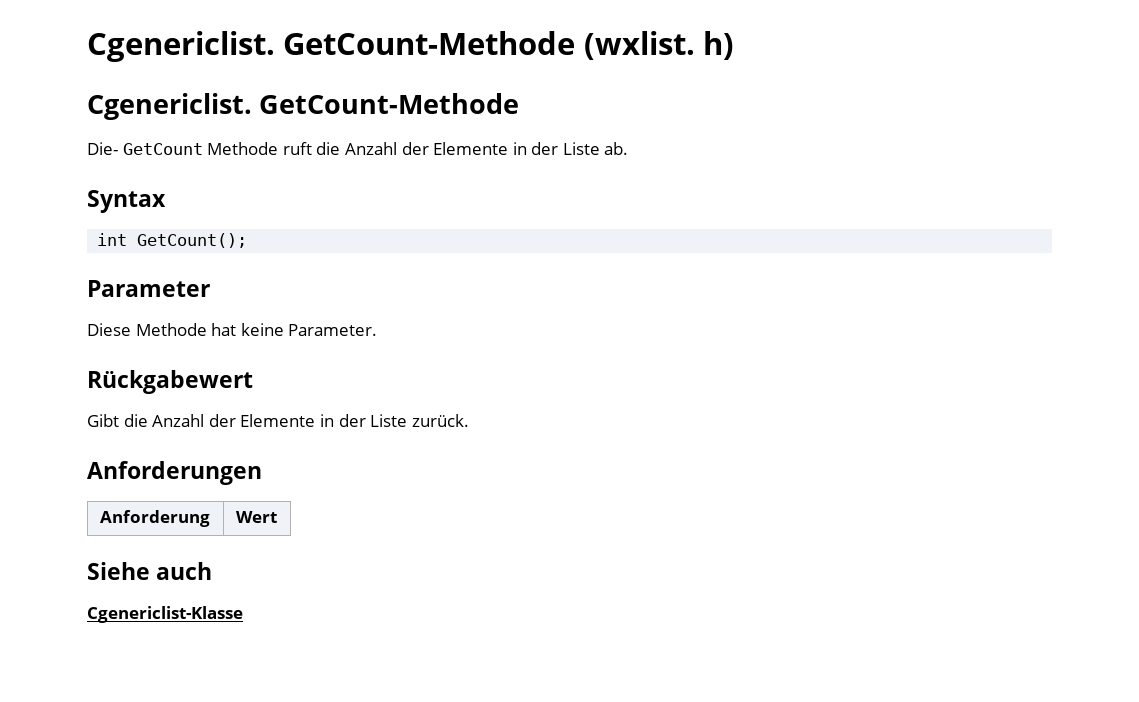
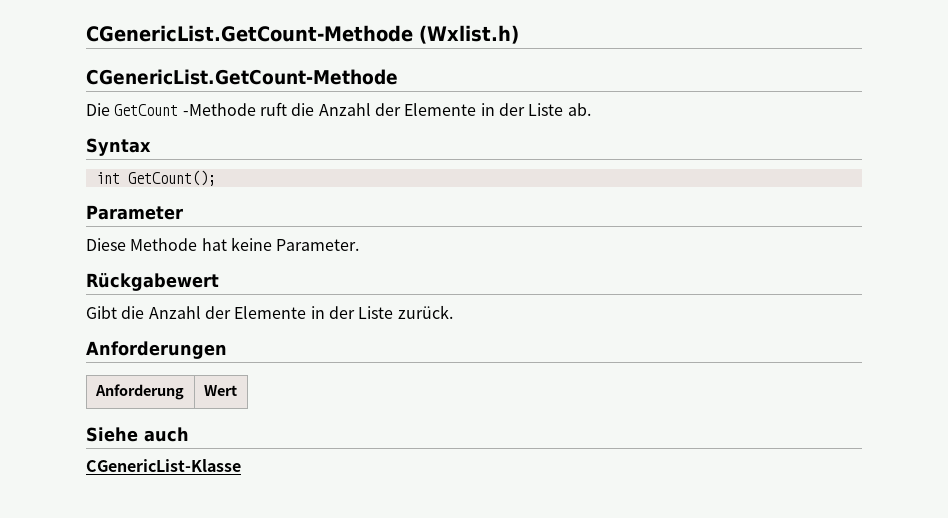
- Cgenericlist. GetCount-Methode (wxlist. h)
- Cgenericlist. GetCount-Methode
- Die- GetCount Methode ruft die Anzahl der Elemente in der Liste ab.
+ CGenericList.GetCount-Methode (Wxlist.h)
+ CGenericList.GetCount-Methode
+ Die GetCount -Methode ruft die Anzahl der Elemente in der Liste ab.
- Cgenericlist-Klasse
+ CGenericList-Klasse

